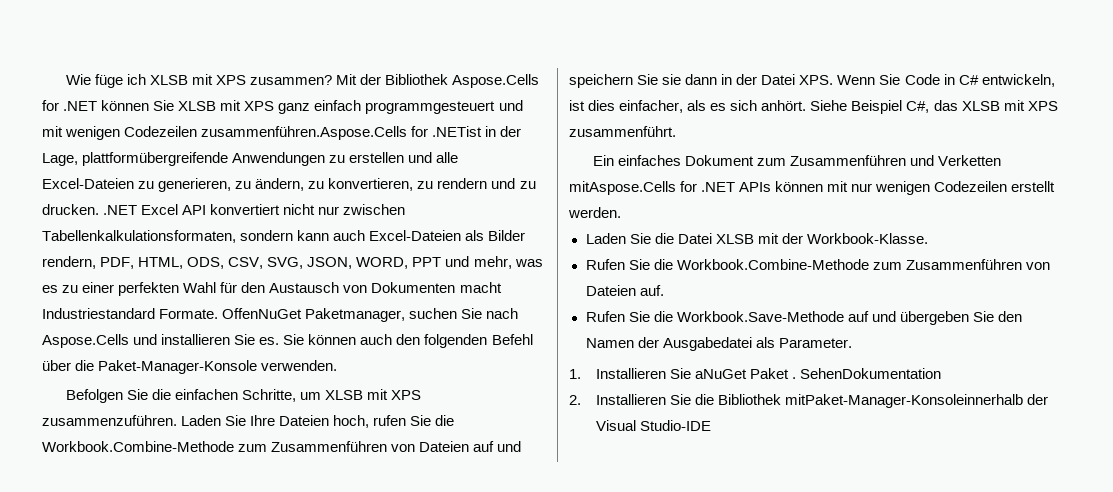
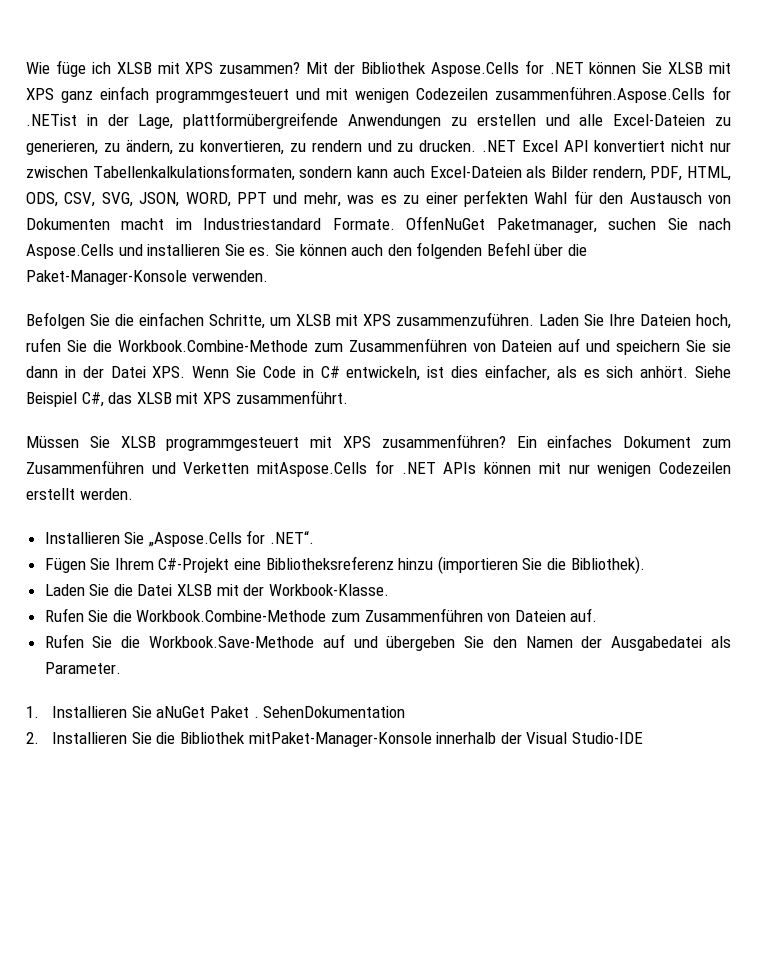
- Mit der Bibliothek Aspose.Cells for .NET können Sie XLSB mit XPS ganz einfach programmgesteuert und mit wenigen Codezeilen zusammenführen.Aspose.Cells for .NETist in der Lage, plattformübergreifende Anwendungen zu erstellen und alle Excel-Dateien zu generieren, zu ändern, zu konvertieren, zu rendern und zu drucken. .NET Excel API konvertiert nicht nur zwischen Tabellenkalkulationsformaten, sondern kann auch Excel-Dateien als Bilder rendern, PDF, HTML, ODS, CSV, SVG, JSON, WORD, PPT und mehr, was es zu einer perfekten Wahl für den Austausch von Dokumenten macht Industriestandard Formate.
+ Mit der Bibliothek Aspose.Cells for .NET können Sie XLSB mit XPS ganz einfach programmgesteuert und mit wenigen Codezeilen zusammenführen.Aspose.Cells for .NETist in der Lage, plattformübergreifende Anwendungen zu erstellen und alle Excel-Dateien zu generieren, zu ändern, zu konvertieren, zu rendern und zu drucken. .NET Excel API konvertiert nicht nur zwischen Tabellenkalkulationsformaten, sondern kann auch Excel-Dateien als Bilder rendern, PDF, HTML, ODS, CSV, SVG, JSON, WORD, PPT und mehr, was es zu einer perfekten Wahl für den Austausch von Dokumenten macht im Industriestandard Formate.
+ Müssen Sie XLSB programmgesteuert mit XPS zusammenführen?
+ Installieren Sie „Aspose.Cells for .NET“.
+ Fügen Sie Ihrem C#-Projekt eine Bibliotheksreferenz hinzu (importieren Sie die Bibliothek).
- 2. Installieren Sie die Bibliothek mitPaket-Manager-Konsoleinnerhalb der Visual Studio-IDE
+ 2. Installieren Sie die Bibliothek mitPaket-Manager-Konsole innerhalb der Visual Studio-IDE

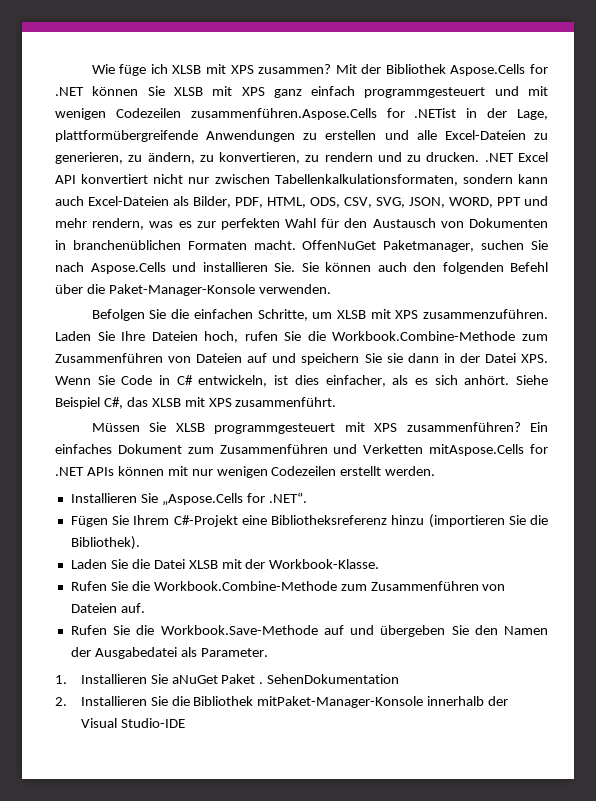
- Mit der Bibliothek Aspose.Cells for .NET können Sie XLSB mit XPS ganz einfach programmgesteuert und mit wenigen Codezeilen zusammenführen.Aspose.Cells for .NETist in der Lage, plattformübergreifende Anwendungen zu erstellen und alle Excel-Dateien zu generieren, zu ändern, zu konvertieren, zu rendern und zu drucken. .NET Excel API konvertiert nicht nur zwischen Tabellenkalkulationsformaten, sondern kann auch Excel-Dateien als Bilder rendern, PDF, HTML, ODS, CSV, SVG, JSON, WORD, PPT und mehr, was es zu einer perfekten Wahl für den Austausch von Dokumenten macht im Industriestandard Formate.
+ Mit der Bibliothek Aspose.Cells for .NET können Sie XLSB mit XPS ganz einfach programmgesteuert und mit wenigen Codezeilen zusammenführen.Aspose.Cells for .NETist in der Lage, plattformübergreifende Anwendungen zu erstellen und alle Excel-Dateien zu generieren, zu ändern, zu konvertieren, zu rendern und zu drucken. .NET Excel API konvertiert nicht nur zwischen Tabellenkalkulationsformaten, sondern kann auch Excel-Dateien als Bilder, PDF, HTML, ODS, CSV, SVG, JSON, WORD, PPT und mehr rendern, was es zur perfekten Wahl für den Austausch von Dokumenten in branchenüblichen Formaten macht.
- OffenNuGet Paketmanager, suchen Sie nach Aspose.Cells und installieren Sie es. Sie können auch den folgenden Befehl über die Paket-Manager-Konsole verwenden.
+ OffenNuGet Paketmanager, suchen Sie nach Aspose.Cells und installieren Sie. Sie können auch den folgenden Befehl über die Paket-Manager-Konsole verwenden.

